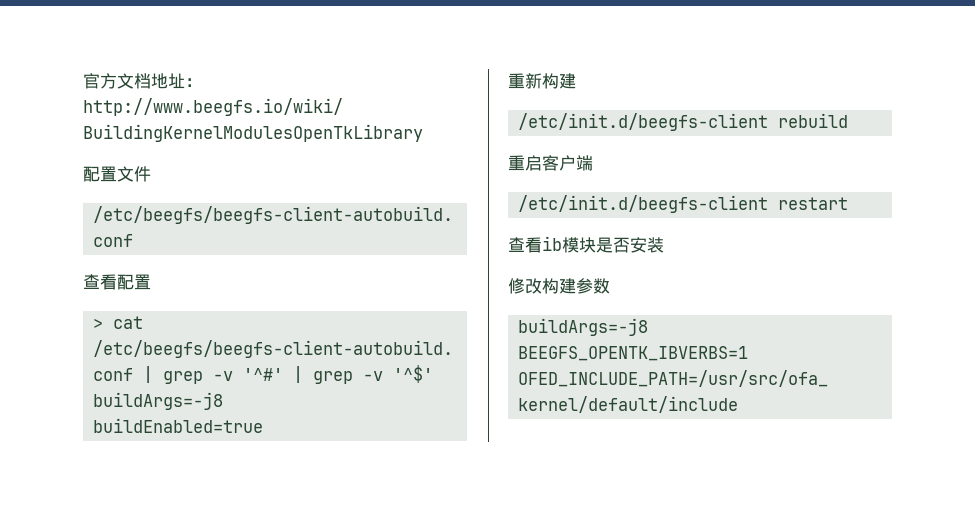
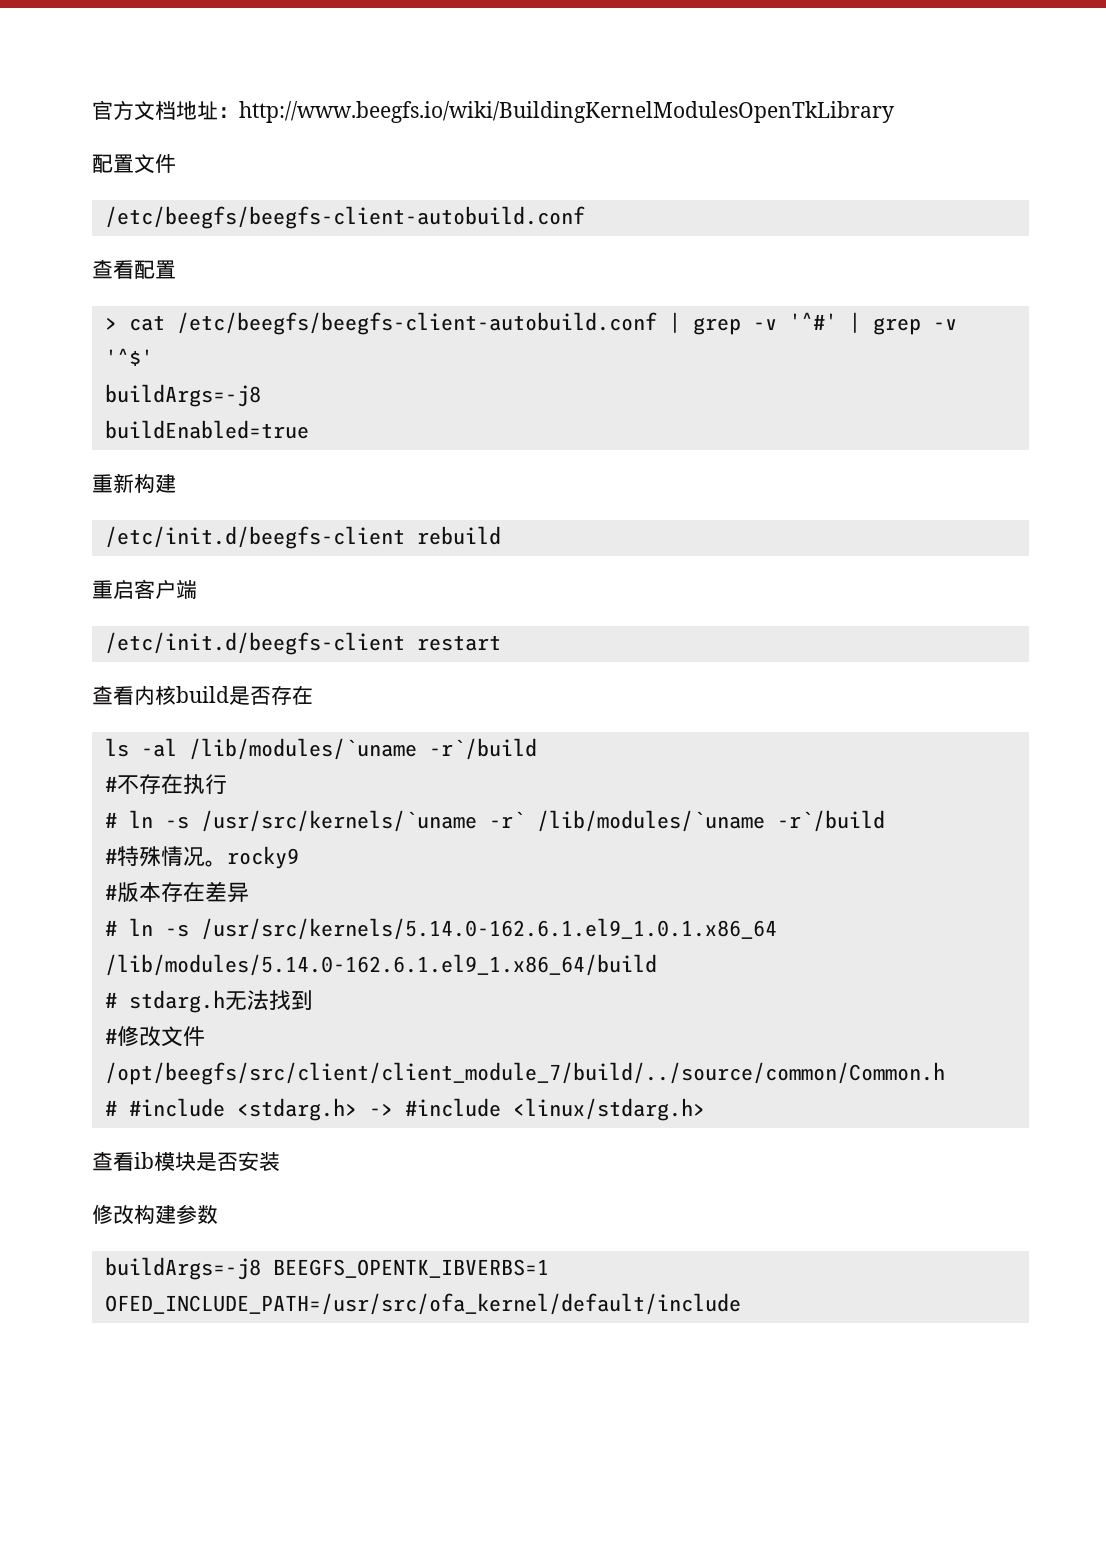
+ 查看内核build是否存在
+ ls -al /lib/modules/`uname -r`/build
+ #不存在执行
+ # ln -s /usr/src/kernels/`uname -r` /lib/modules/`uname -r`/build
+ #特殊情况。rocky9
+ #版本存在差异
+ # ln -s /usr/src/kernels/5.14.0-162.6.1.el9_1.0.1.x86_64 /lib/modules/5.14.0-162.6.1.el9_1.x86_64/build
+ # stdarg.h无法找到
+ #修改文件/opt/beegfs/src/client/client_module_7/build/../source/common/Common.h
+ # #include <stdarg.h> -> #include <linux/stdarg.h>

